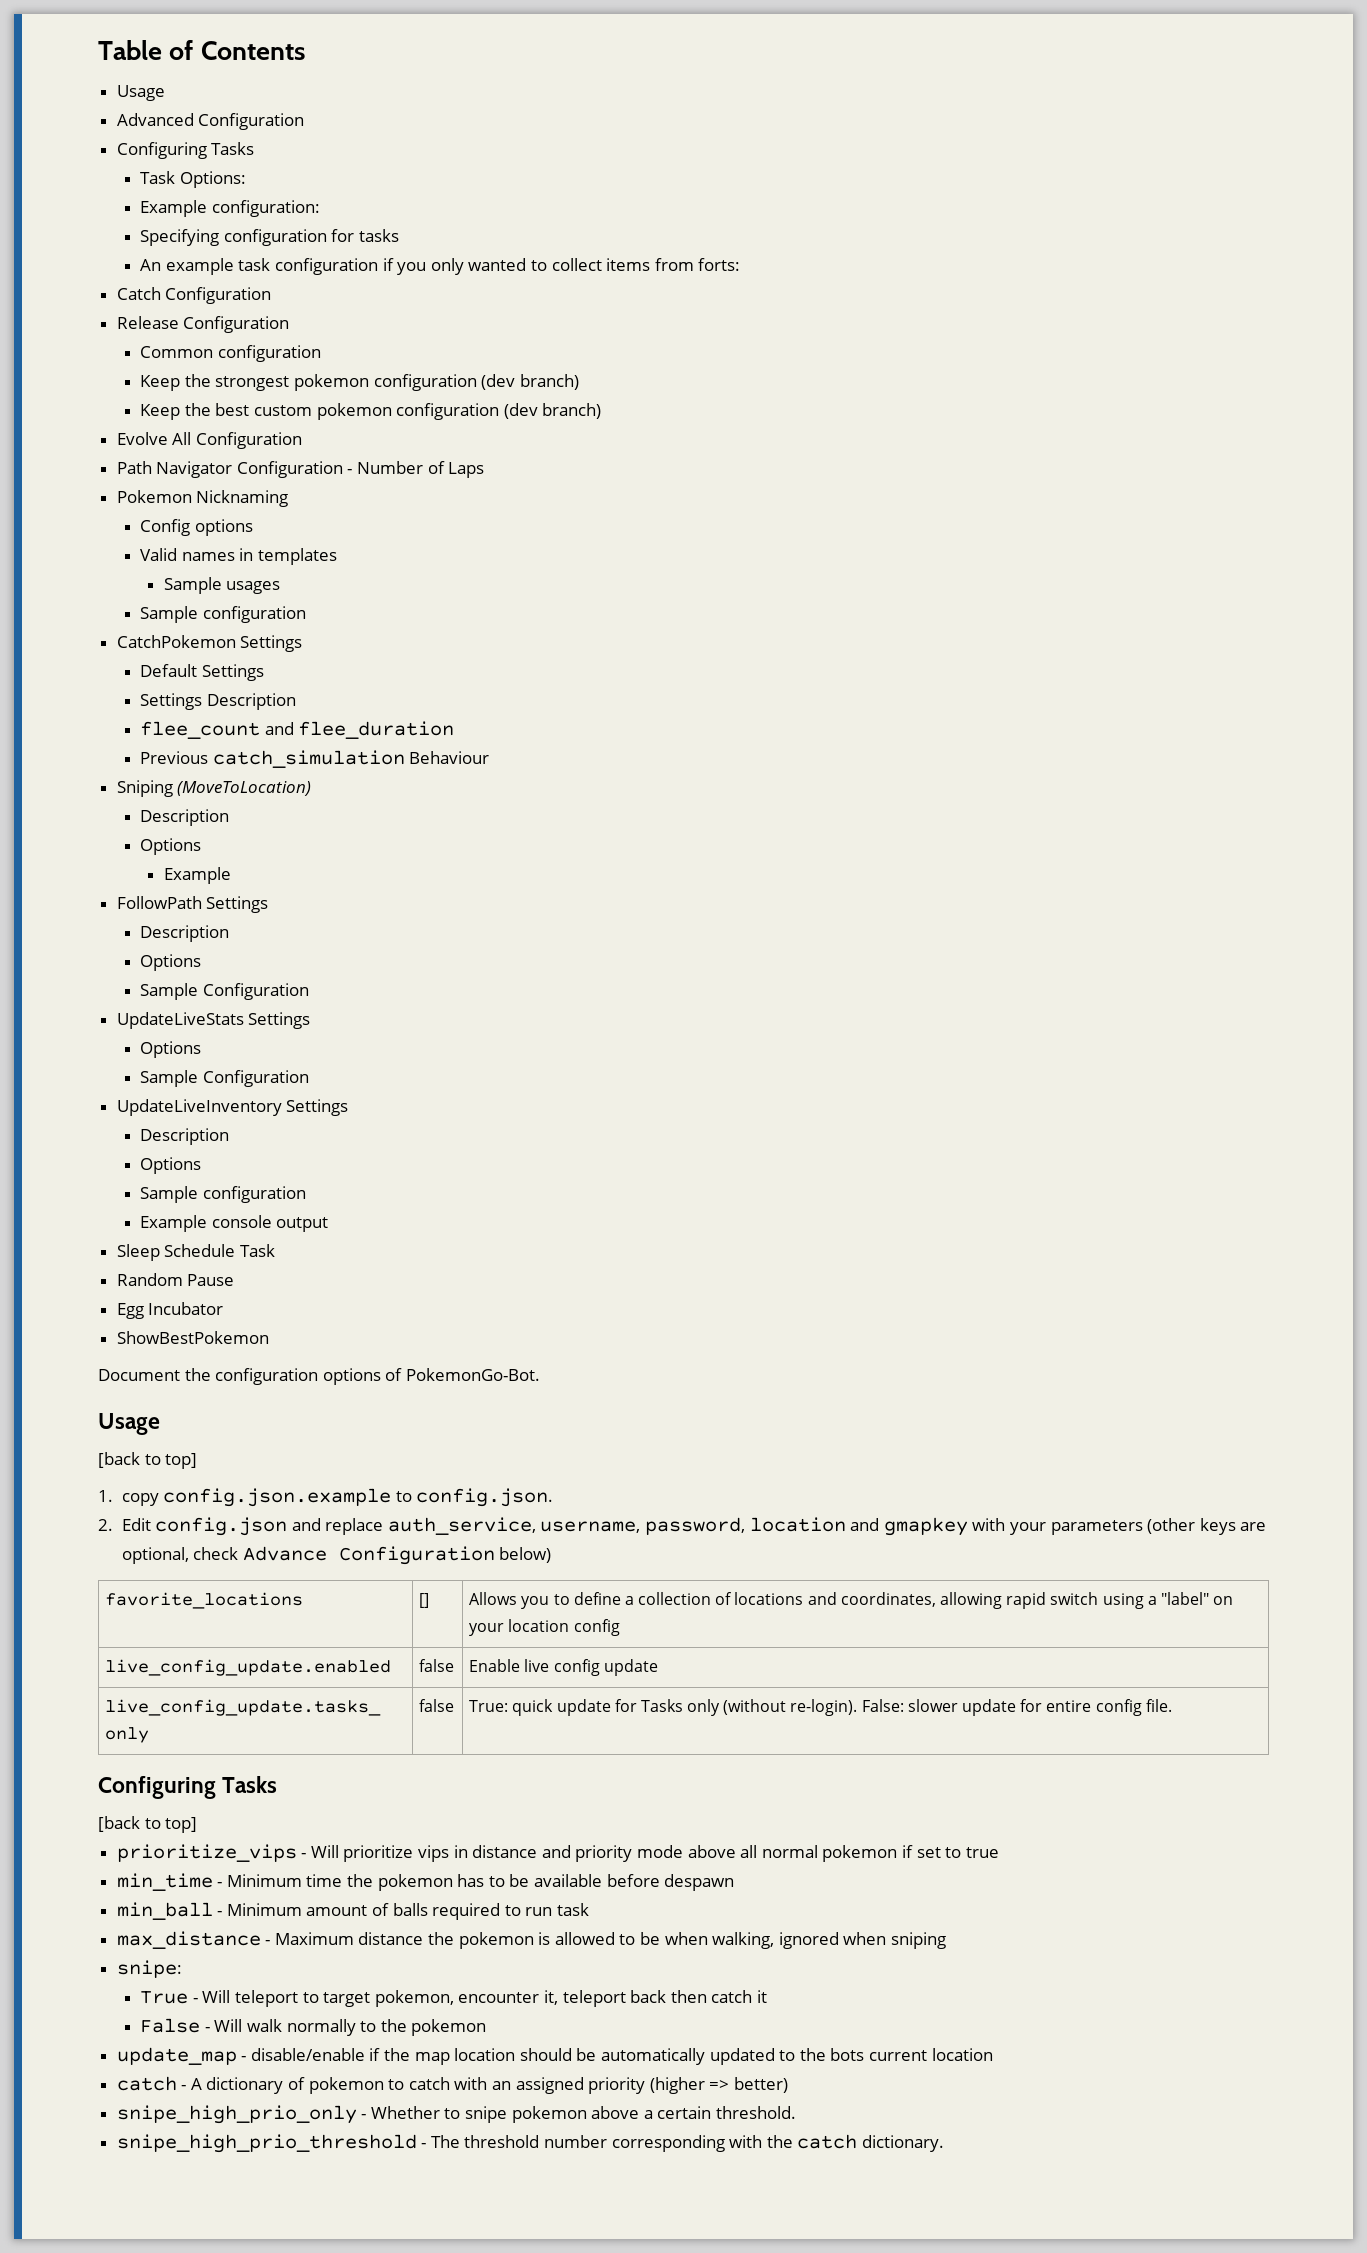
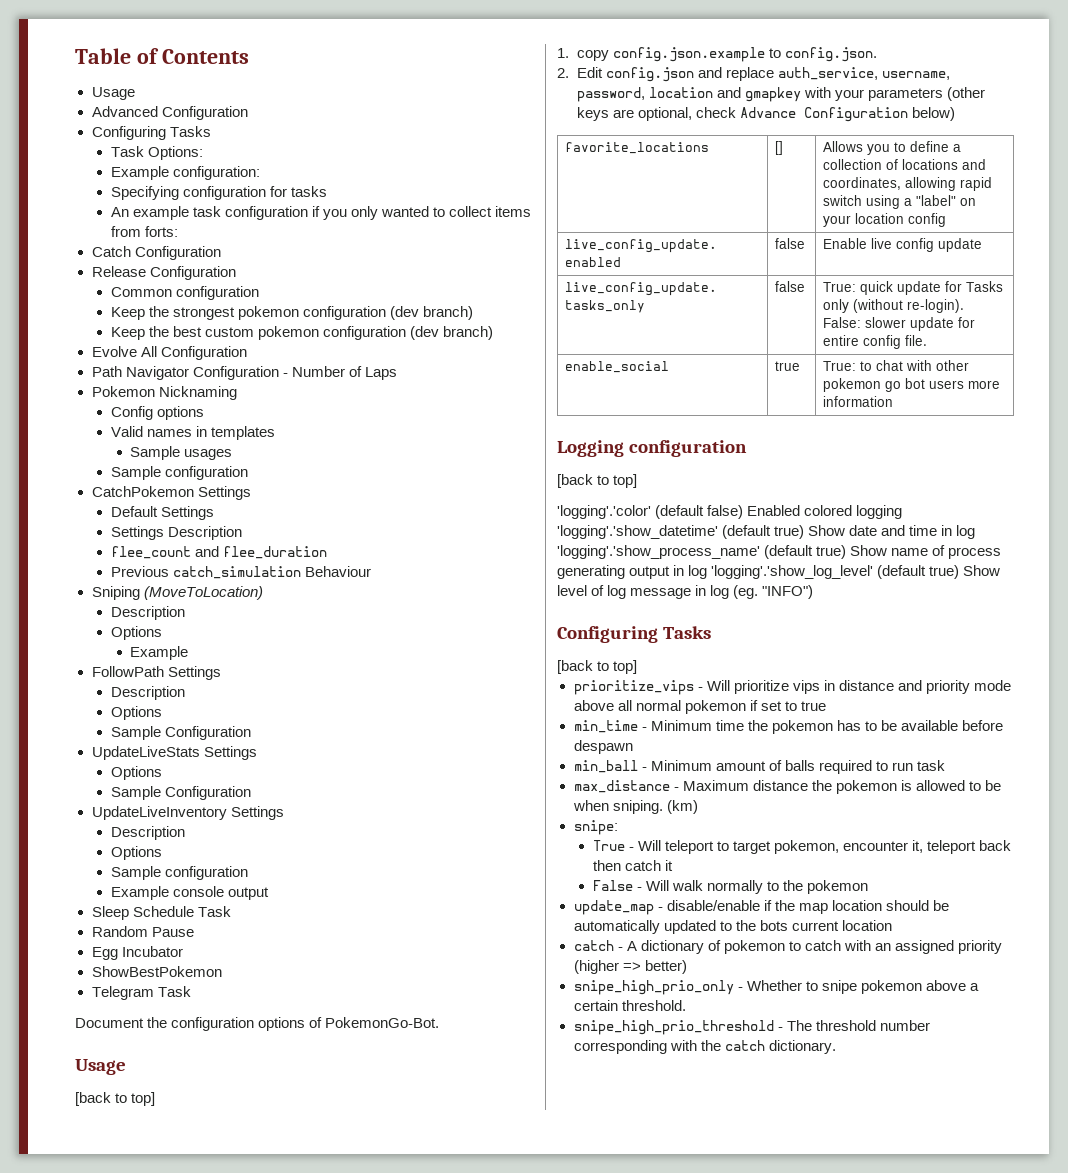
+ Telegram Task
+ enable_social | true | True: to chat with other pokemon go bot users more information
+ Logging configuration
+ [back to top]
+ 'logging'.'color' (default false) Enabled colored logging 'logging'.'show_datetime' (default true) Show date and time in log 'logging'.'show_process_name' (default true) Show name of process generating output in log 'logging'.'show_log_level' (default true) Show level of log message in log (eg. "INFO")
- max_distance - Maximum distance the pokemon is allowed to be when walking, ignored when sniping
+ max_distance - Maximum distance the pokemon is allowed to be when sniping. (km)

